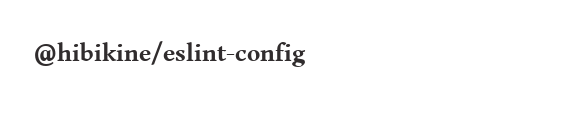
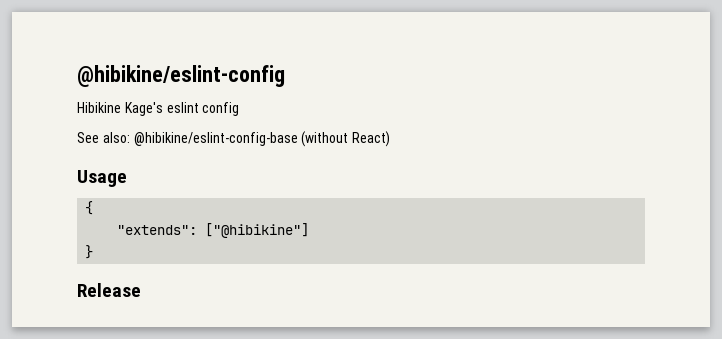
+ Hibikine Kage's eslint config
+ See also: @hibikine/eslint-config-base (without React)
+ Usage
+ {
+ "extends": ["@hibikine"]
+ }
+ Release

